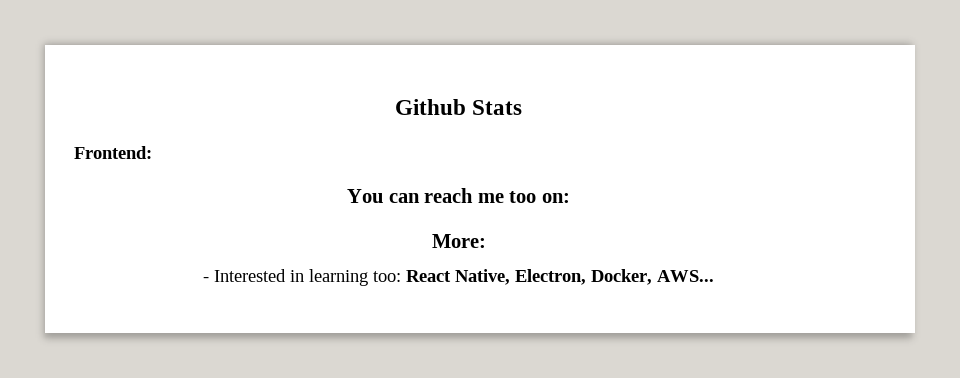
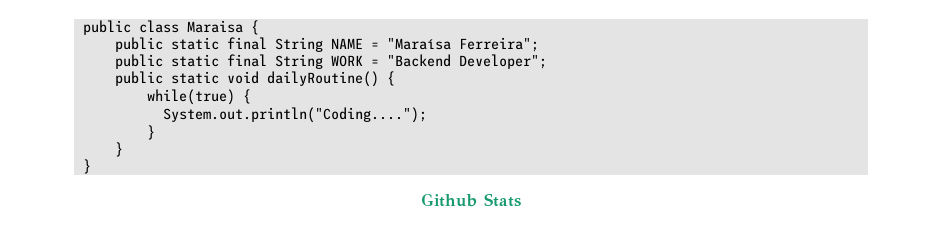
+ public class Maraisa {
+ public static final String NAME = "Maraísa Ferreira";
+ public static final String WORK = "Backend Developer";
+ public static void dailyRoutine() {
+ while(true) {
+ System.out.println("Coding....");
+ }
+ }
+ }
  Github Stats
- Frontend:
- You can reach me too on:
- More:
- - Interested in learning too: React Native, Electron, Docker, AWS...

